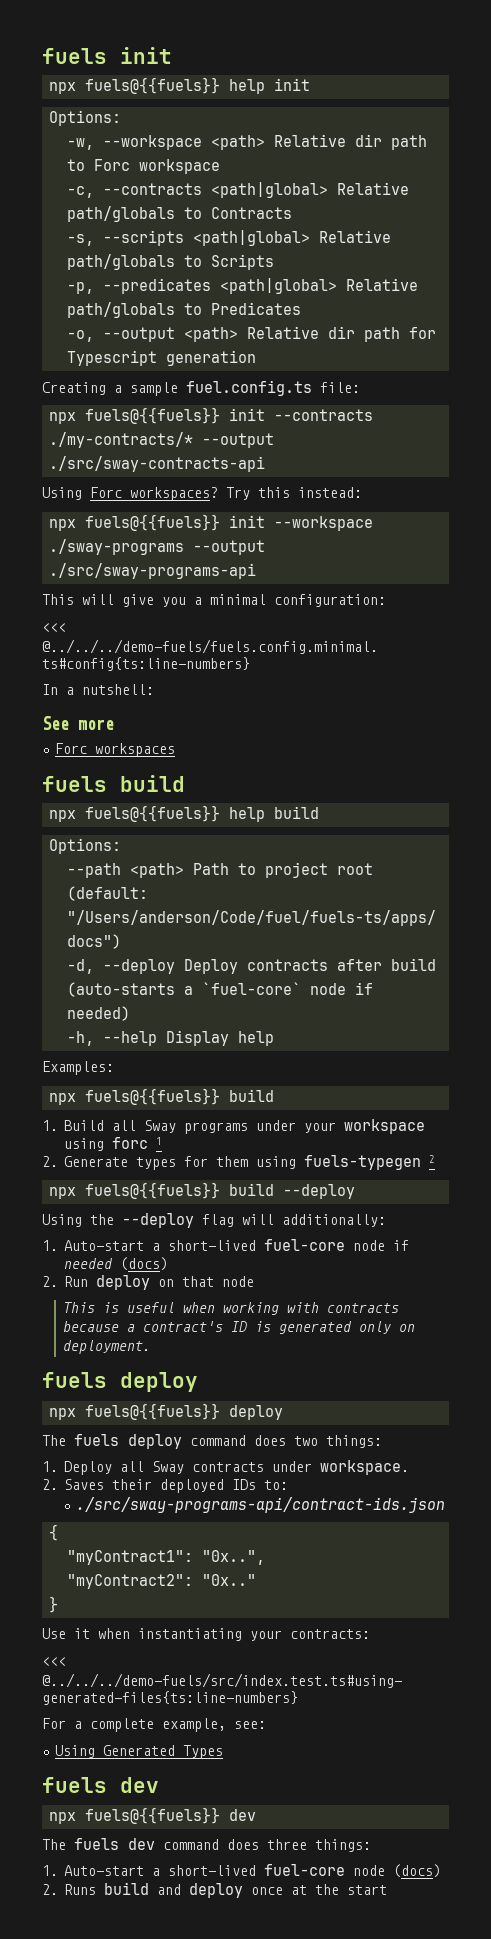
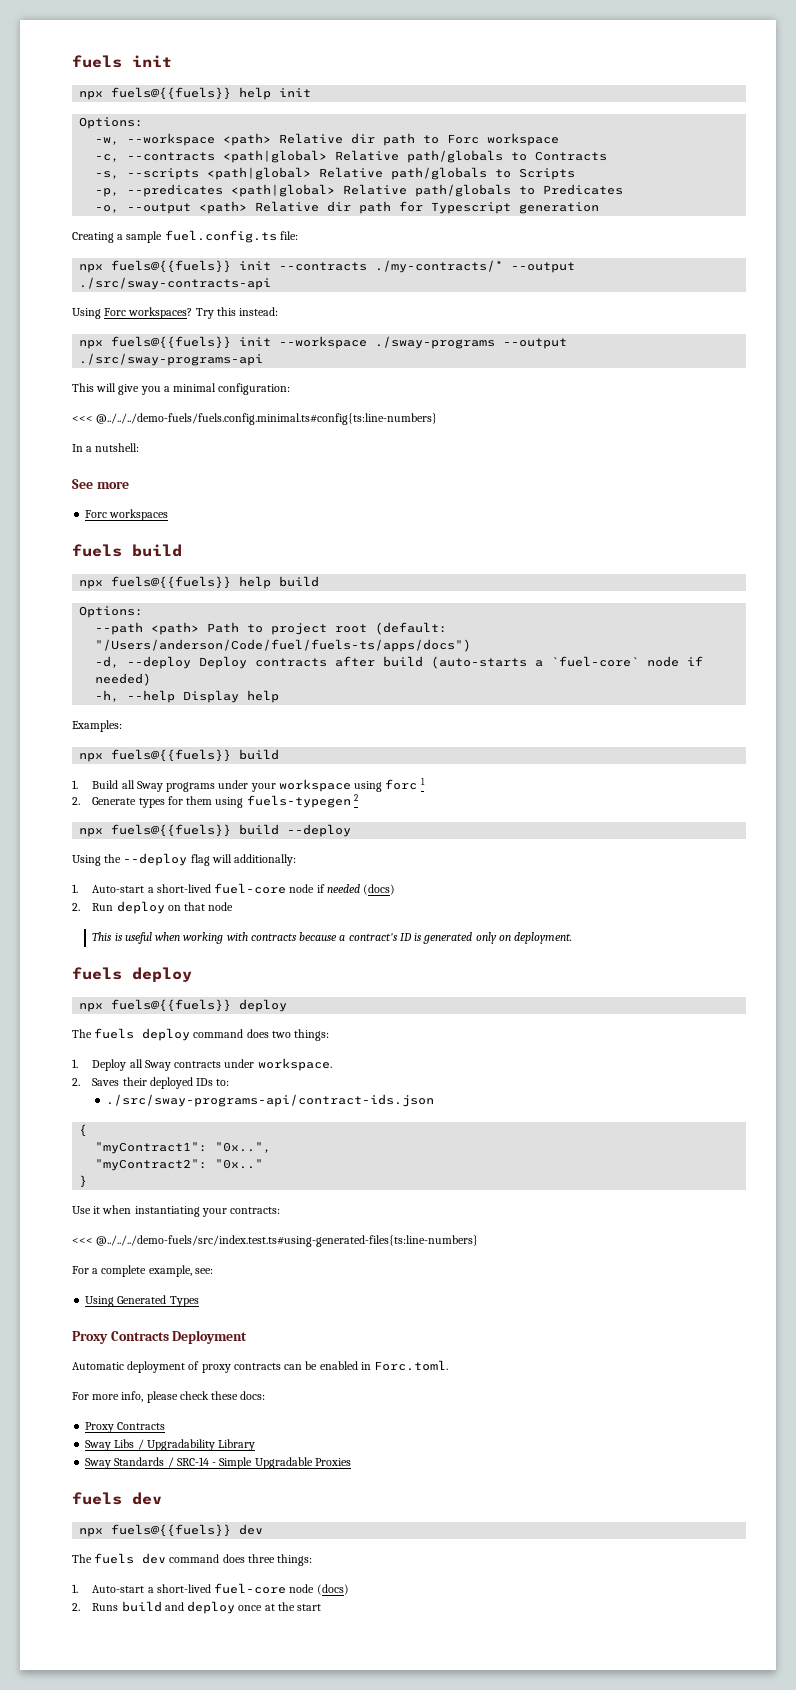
+ Proxy Contracts Deployment
+ Automatic deployment of proxy contracts can be enabled in Forc.toml.
+ For more info, please check these docs:
+ Proxy Contracts
+ Sway Libs / Upgradability Library
+ Sway Standards / SRC-14 - Simple Upgradable Proxies

